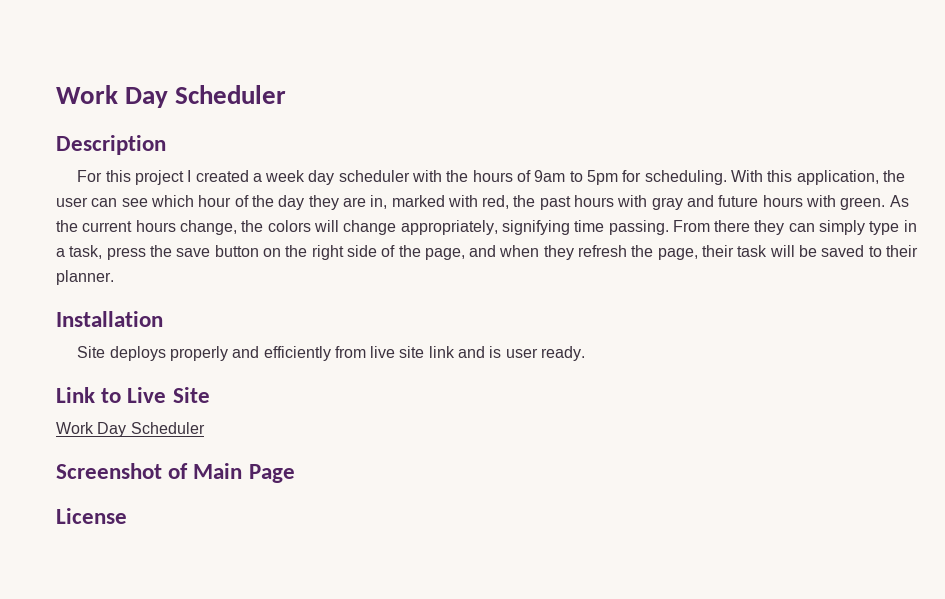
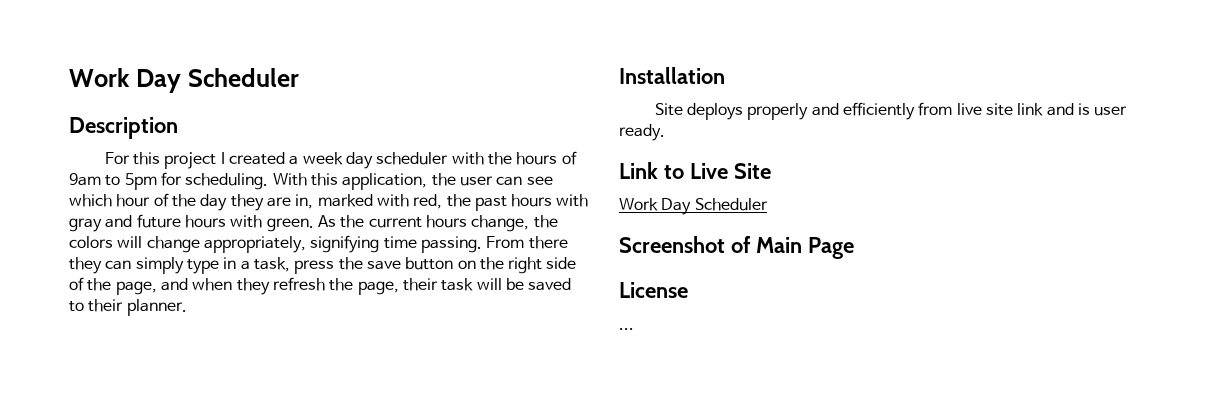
+ ...

